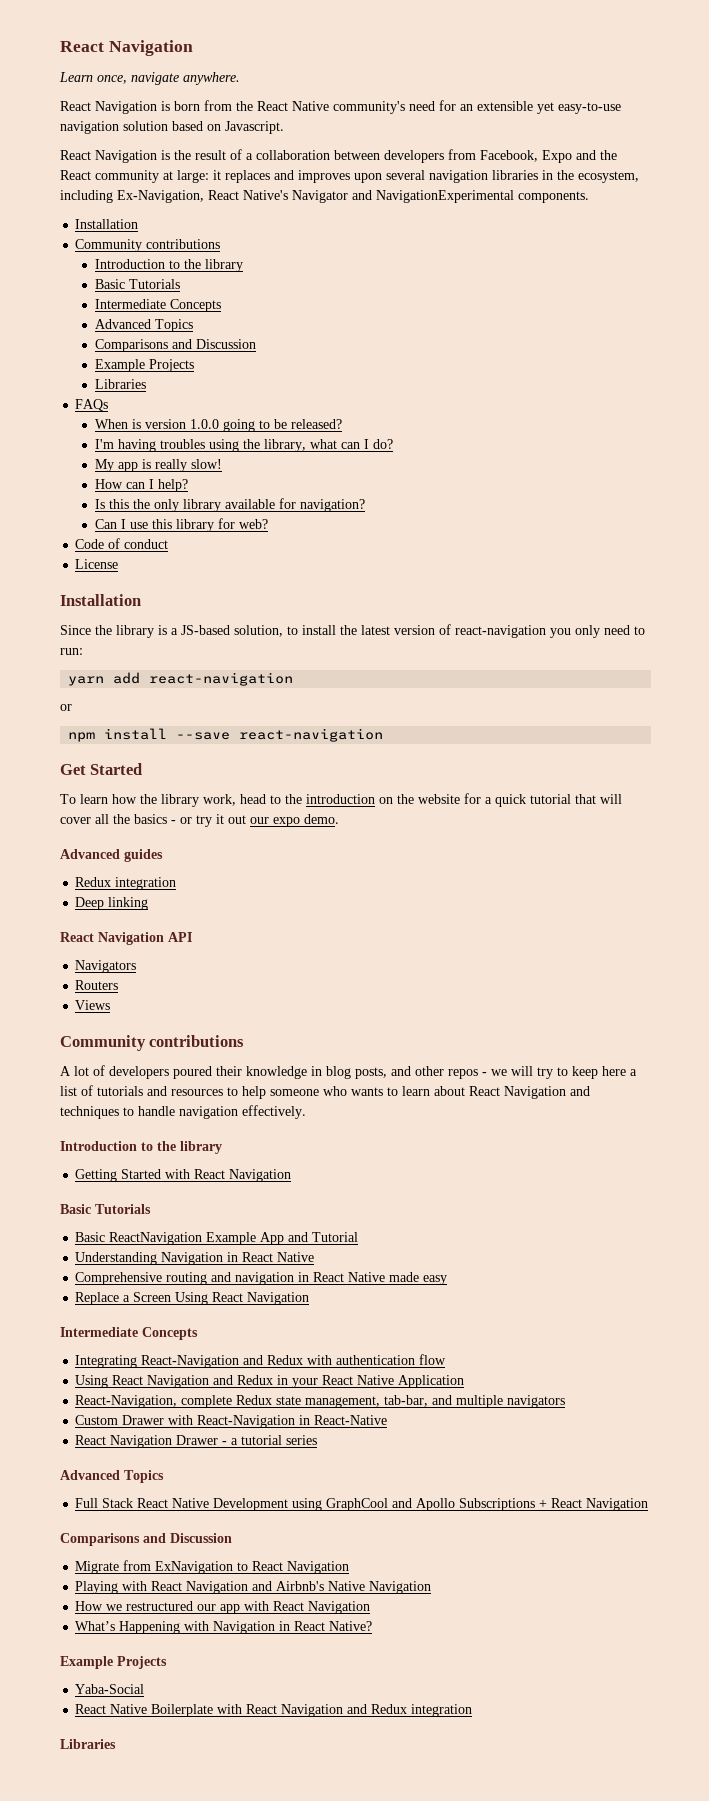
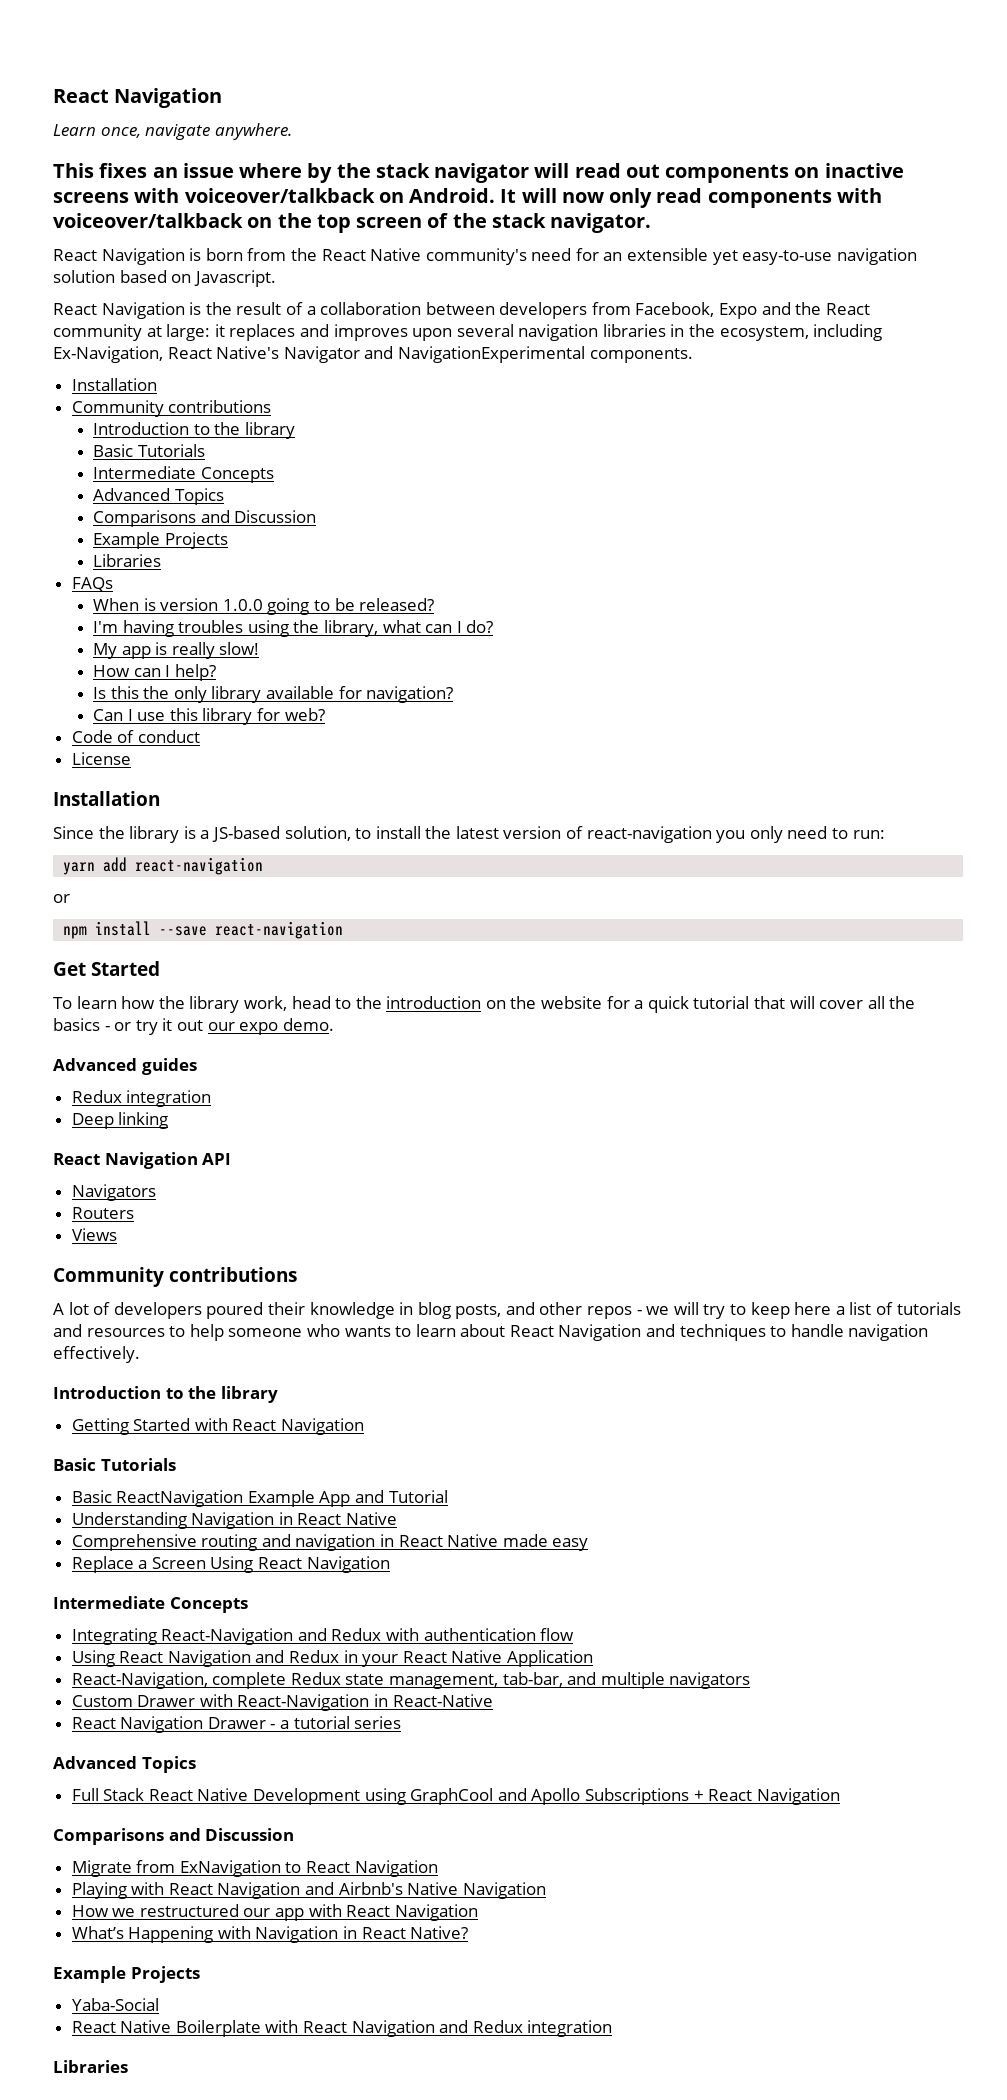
+ This fixes an issue where by the stack navigator will read out components on inactive screens with voiceover/talkback on Android. It will now only read components with voiceover/talkback on the top screen of the stack navigator.

